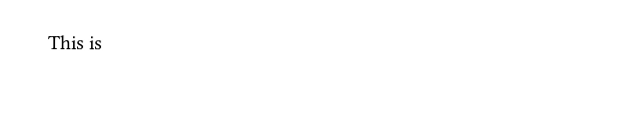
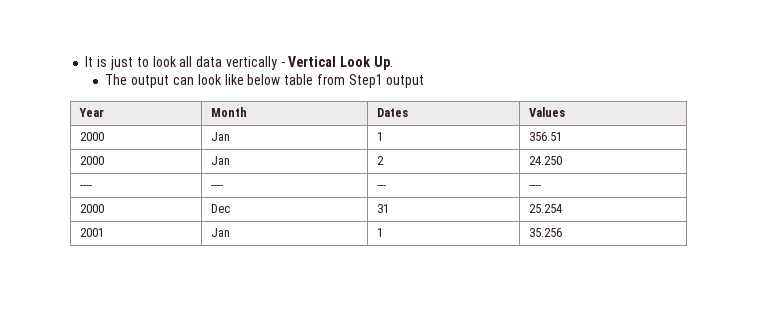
- This is
+ It is just to look all data vertically - Vertical Look Up.
+ The output can look like below table from Step1 output
+ Year | Month | Dates | Values
+ 2000 | Jan | 1 | 356.51
+ 2000 | Jan | 2 | 24.250
+ ---- | ---- | --- | ----
+ 2000 | Dec | 31 | 25.254
+ 2001 | Jan | 1 | 35.256

